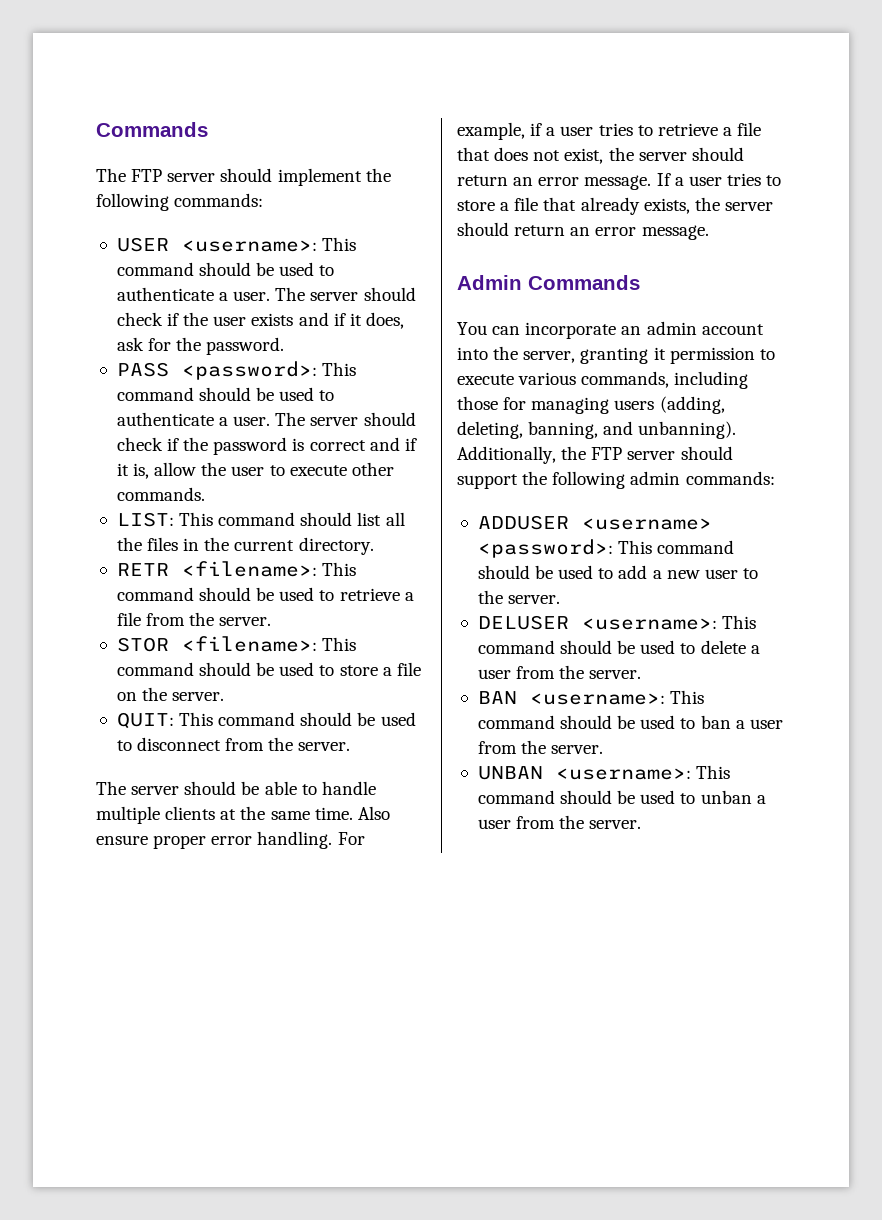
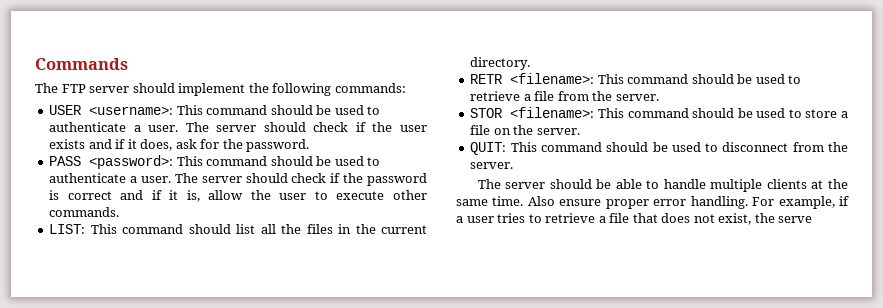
- For example, if a user tries to retrieve a file that does not exist, the server should return an error message. If a user tries to store a file that already exists, the server should return an error message.
- Admin Commands
- You can incorporate an admin account into the server, granting it permission to execute various commands, including those for managing users (adding, deleting, banning, and unbanning). Additionally, the FTP server should support the following admin commands:
- ADDUSER <username> <password>: This command should be used to add a new user to the server.
- DELUSER <username>: This command should be used to delete a user from the server.
- BAN <username>: This command should be used to ban a user from the server.
- UNBAN <username>: This command should be used to unban a user from the server.
+ For example, if a user tries to retrieve a file that does not exist, the serve

